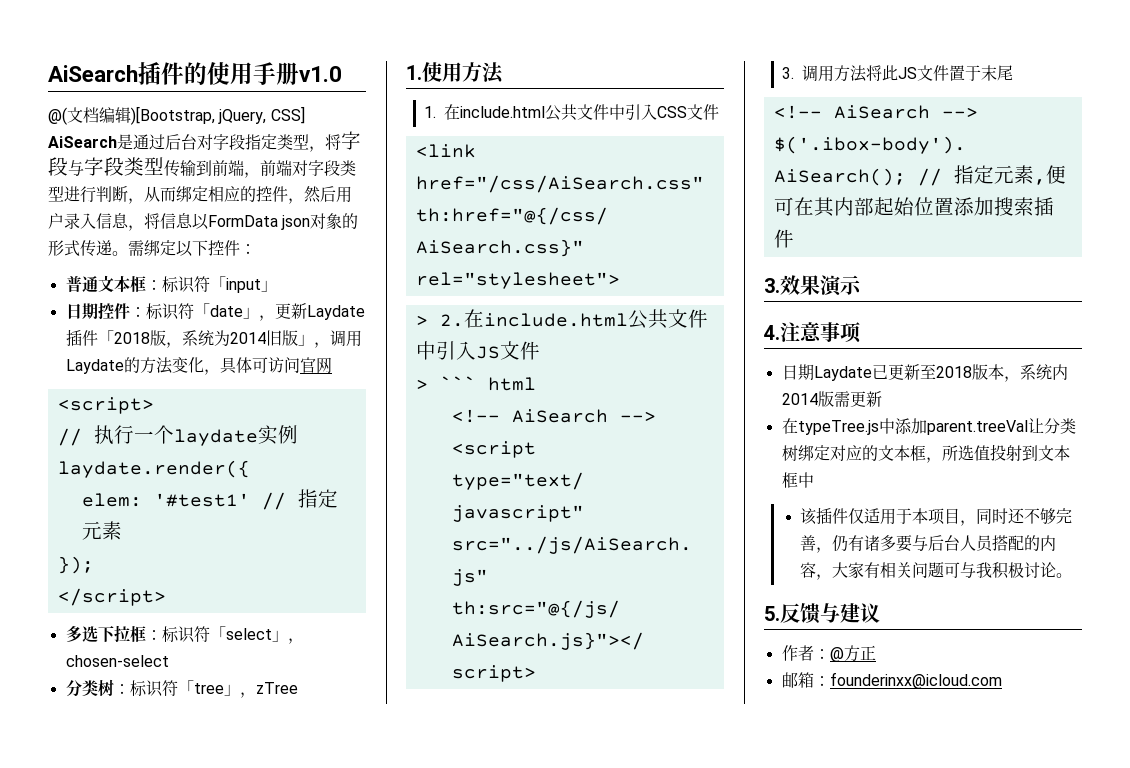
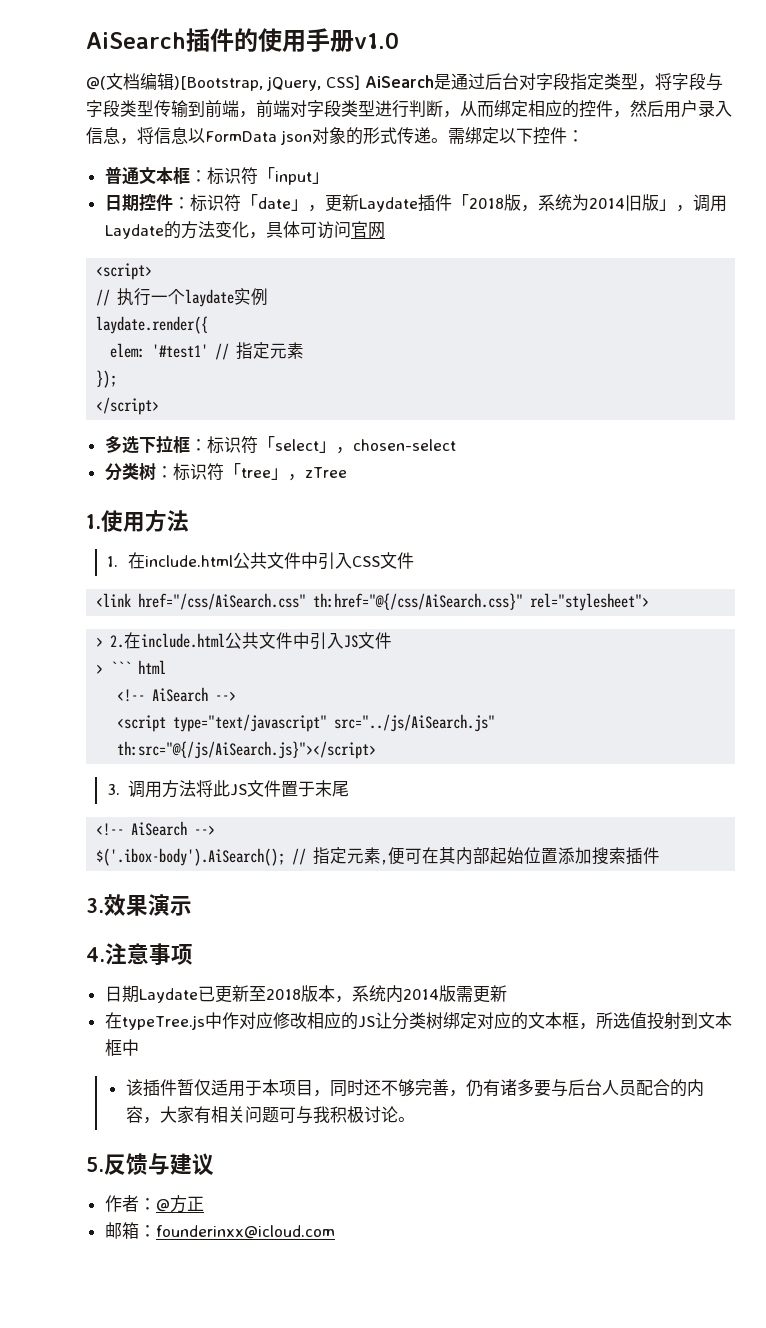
- 在typeTree.js中添加parent.treeVal让分类树绑定对应的文本框，所选值投射到文本框中
+ 在typeTree.js中作对应修改相应的JS让分类树绑定对应的文本框，所选值投射到文本框中
- 该插件仅适用于本项目，同时还不够完善，仍有诸多要与后台人员搭配的内容，大家有相关问题可与我积极讨论。
+ 该插件暂仅适用于本项目，同时还不够完善，仍有诸多要与后台人员配合的内容，大家有相关问题可与我积极讨论。

